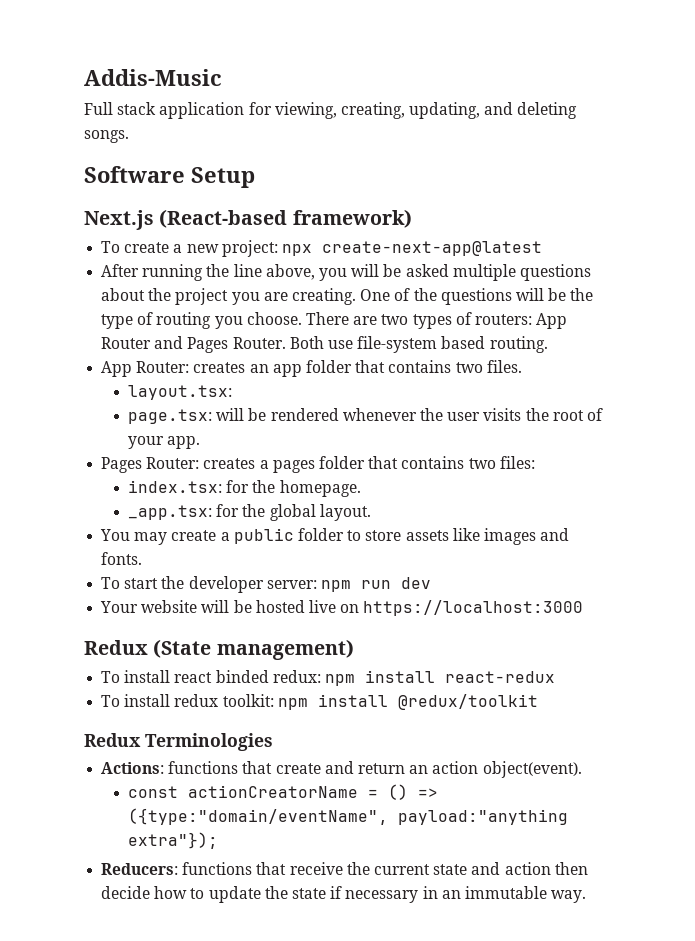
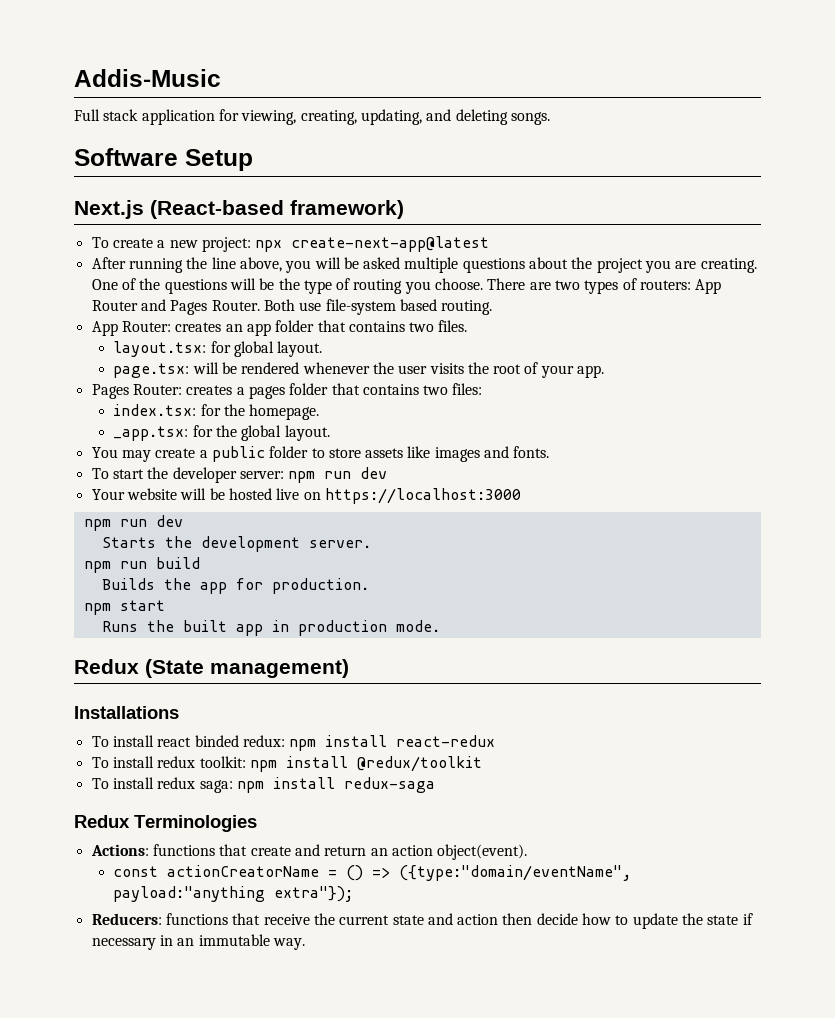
- layout.tsx:
+ layout.tsx: for global layout.
  Your website will be hosted live on https://localhost:3000
+ npm run dev
+ Starts the development server.
+ npm run build
+ Builds the app for production.
+ npm start
+ Runs the built app in production mode.
+ Installations
+ To install redux saga: npm install redux-saga

